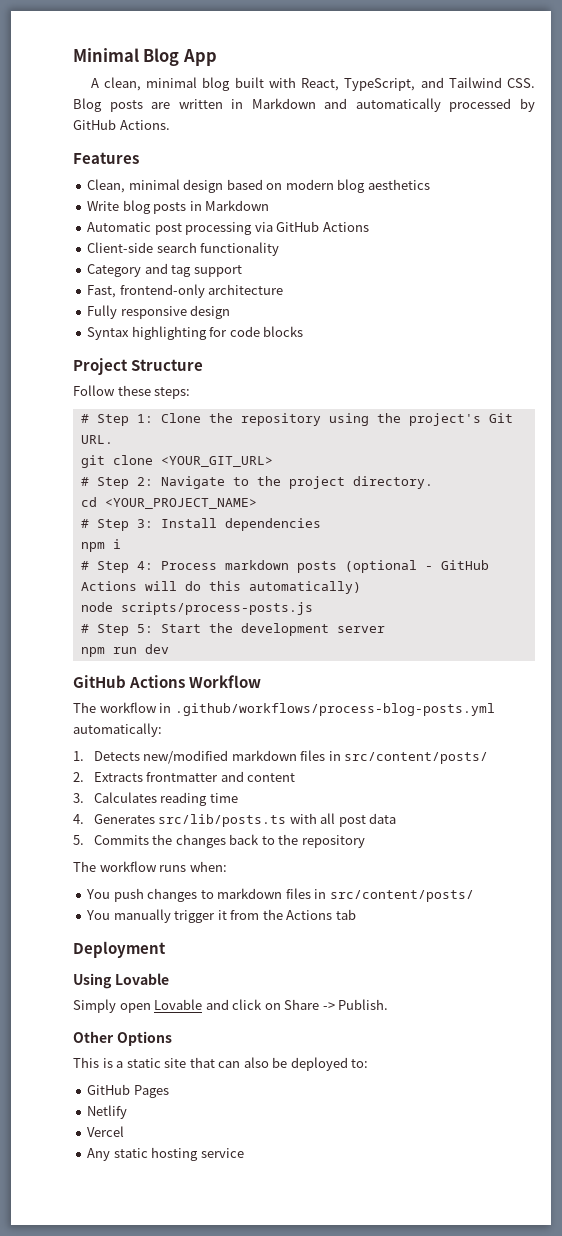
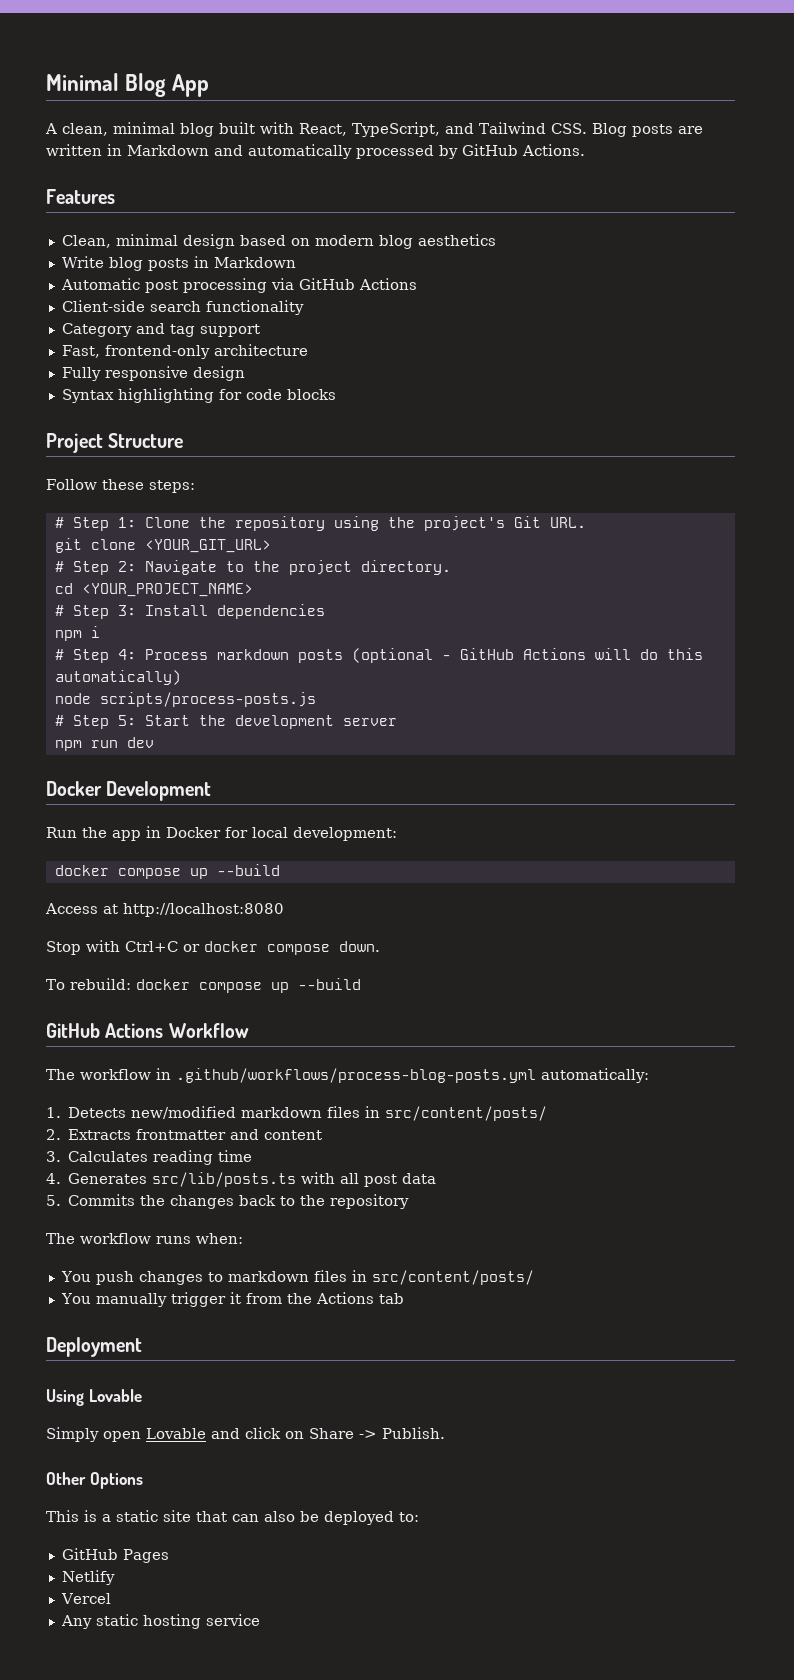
+ Docker Development
+ Run the app in Docker for local development:
+ docker compose up --build
+ Access at http://localhost:8080
+ Stop with Ctrl+C or docker compose down.
+ To rebuild: docker compose up --build

